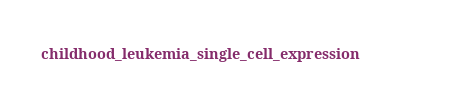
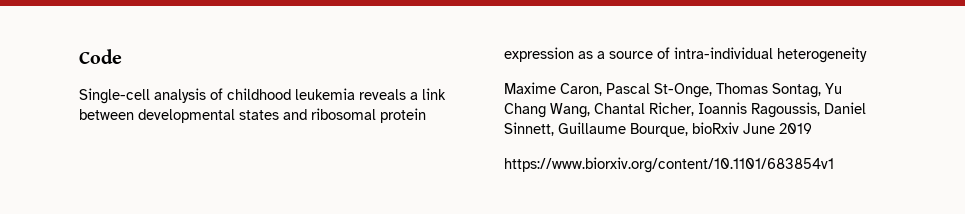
- childhood_leukemia_single_cell_expression
+ Code
+ Single-cell analysis of childhood leukemia reveals a link between developmental states and ribosomal protein expression as a source of intra-individual heterogeneity
+ Maxime Caron, Pascal St-Onge, Thomas Sontag, Yu Chang Wang, Chantal Richer, Ioannis Ragoussis, Daniel Sinnett, Guillaume Bourque, bioRxiv June 2019
+ https://www.biorxiv.org/content/10.1101/683854v1

